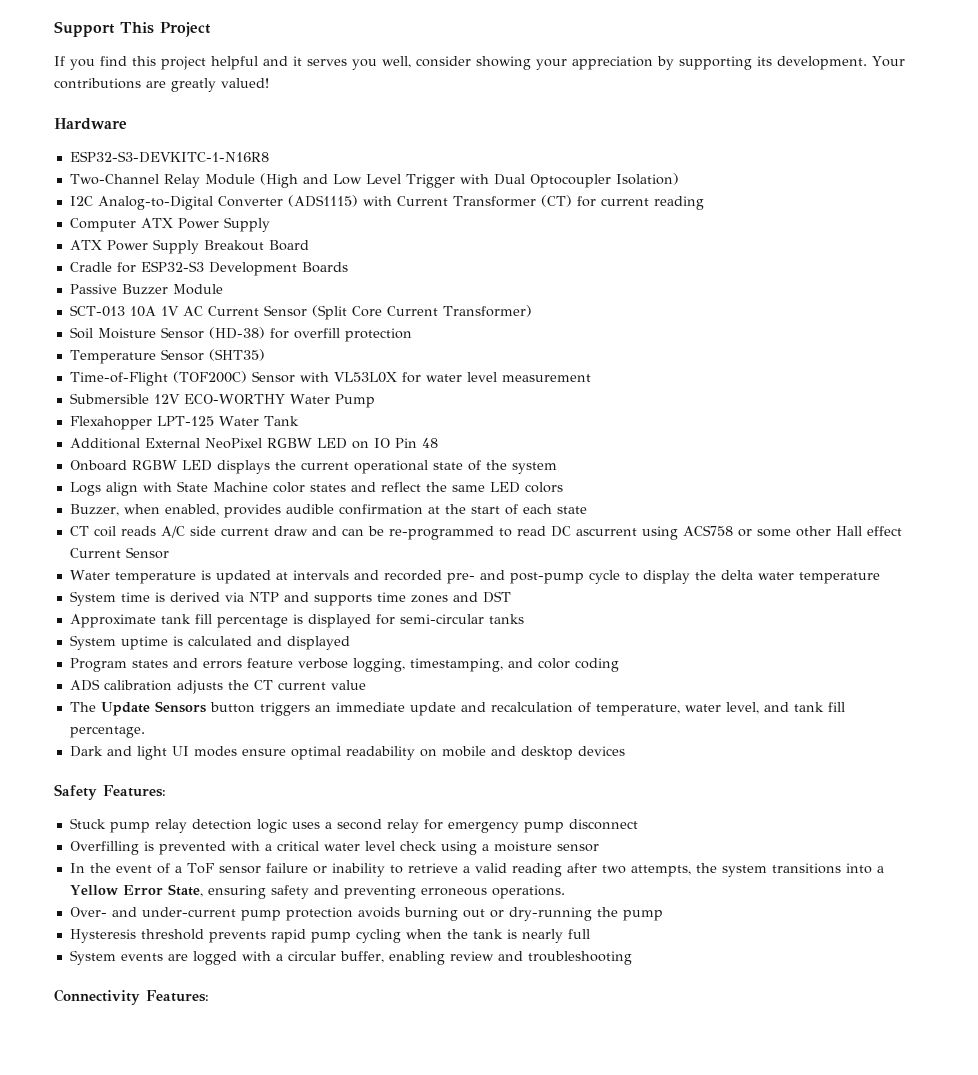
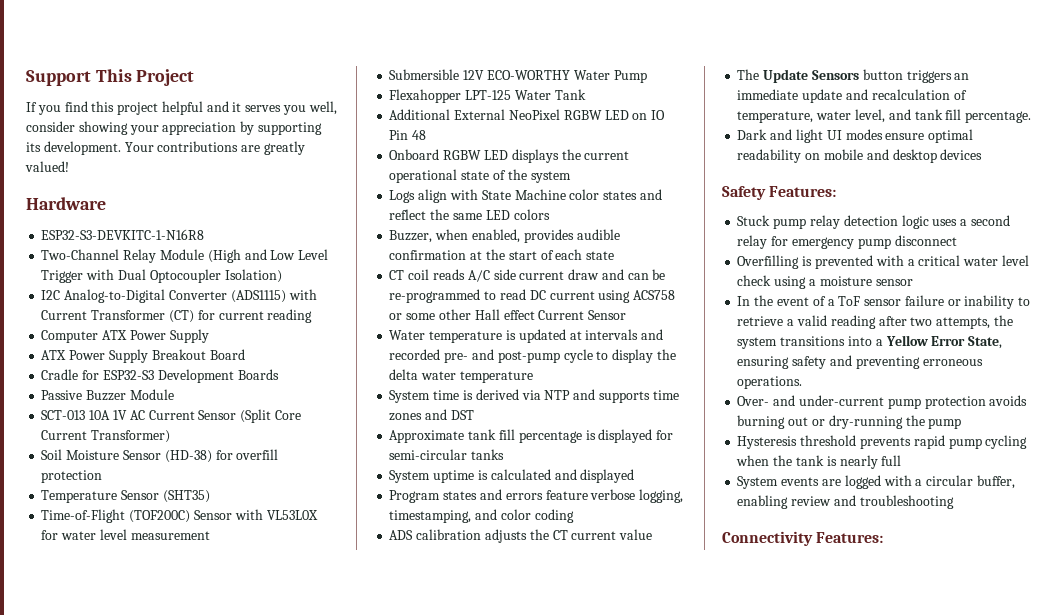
- CT coil reads A/C side current draw and can be re-programmed to read DC ascurrent using ACS758 or some other Hall effect Current Sensor
+ CT coil reads A/C side current draw and can be re-programmed to read DC current using ACS758 or some other Hall effect Current Sensor

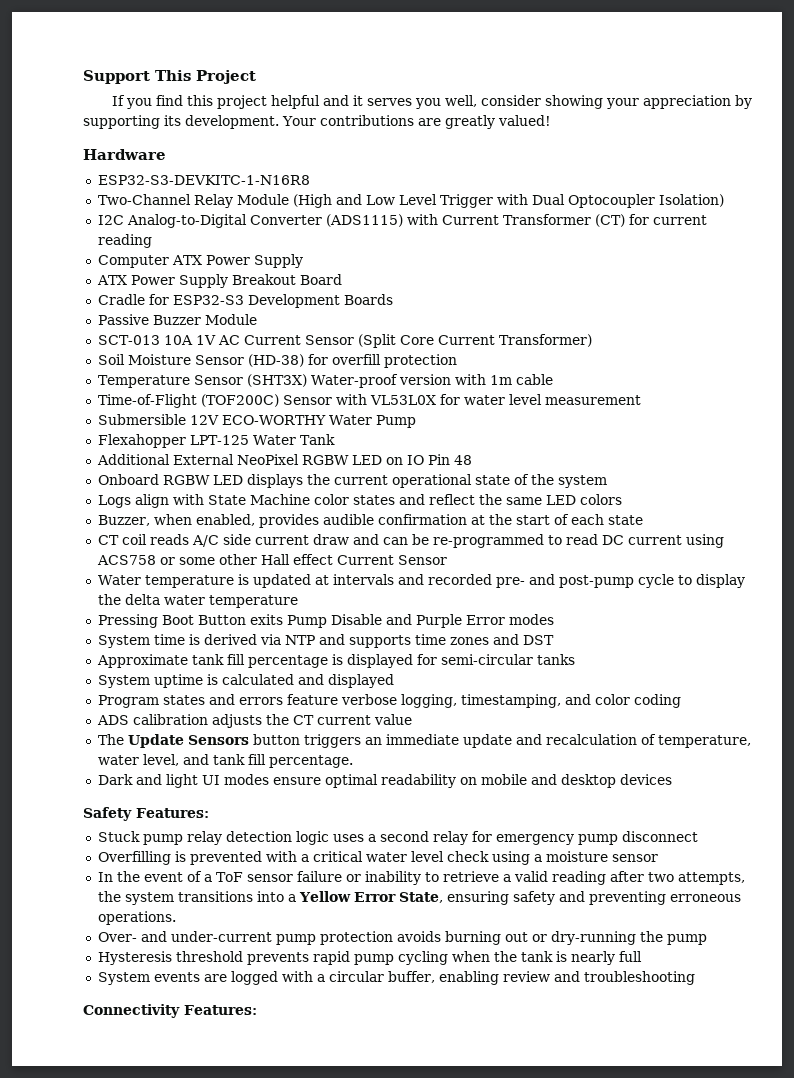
- Temperature Sensor (SHT35)
+ Temperature Sensor (SHT3X) Water-proof version with 1m cable
+ Pressing Boot Button exits Pump Disable and Purple Error modes

